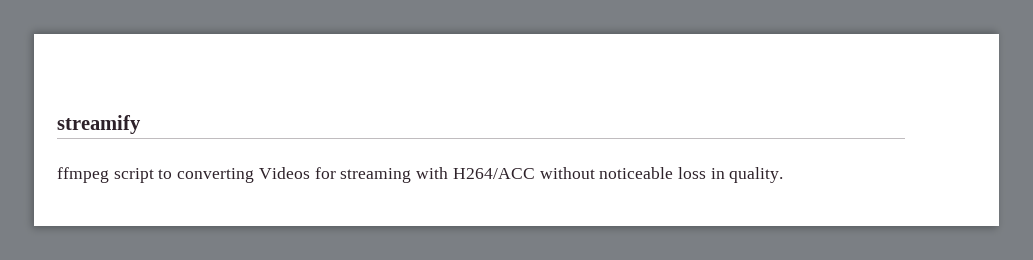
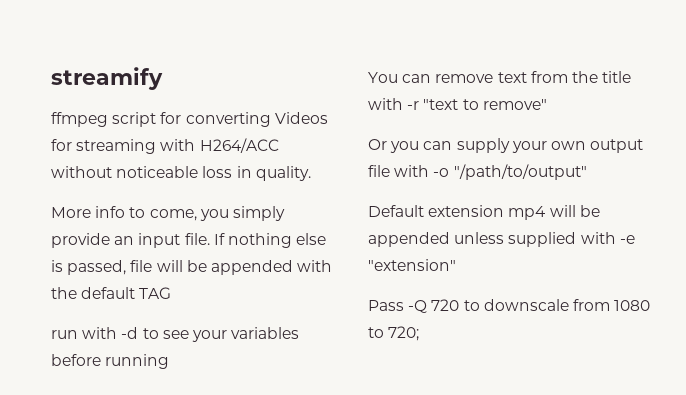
- ffmpeg script to converting Videos for streaming with H264/ACC without noticeable loss in quality.
+ ffmpeg script for converting Videos for streaming with H264/ACC without noticeable loss in quality.
+ More info to come, you simply provide an input file. If nothing else is passed, file will be appended with the default TAG
+ run with -d to see your variables before running
+ You can remove text from the title with -r "text to remove"
+ Or you can supply your own output file with -o "/path/to/output"
+ Default extension mp4 will be appended unless supplied with -e "extension"
+ Pass -Q 720 to downscale from 1080 to 720;

